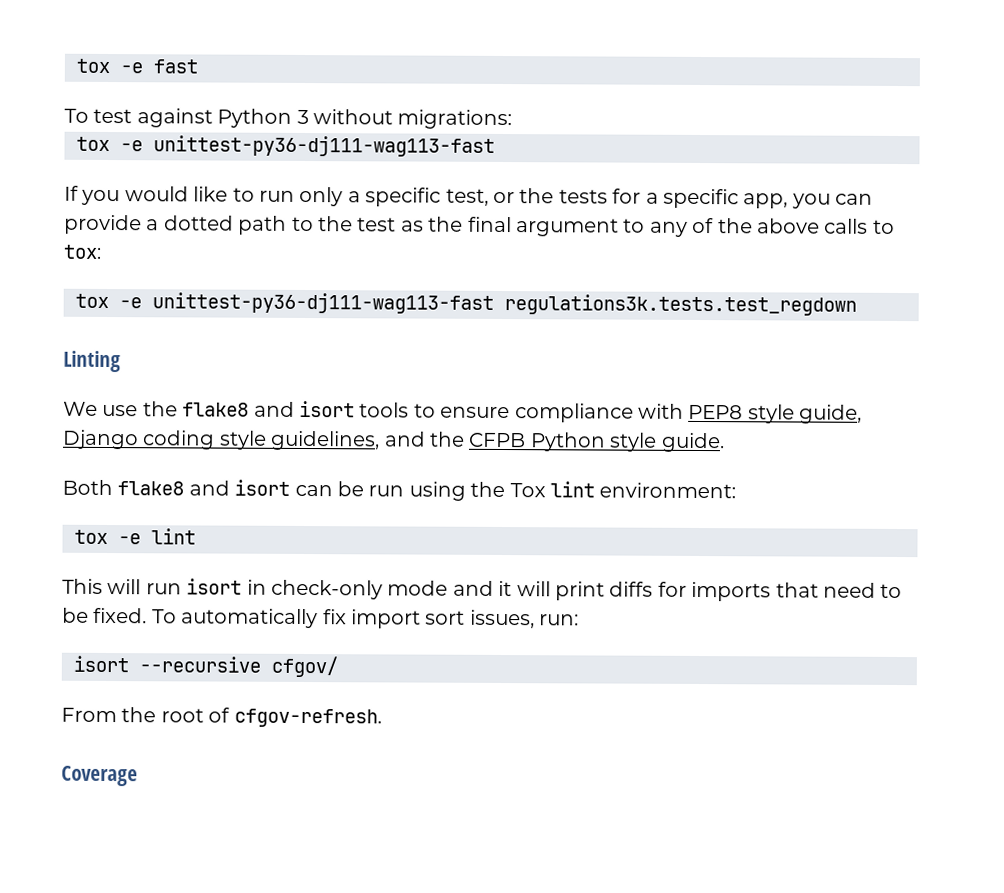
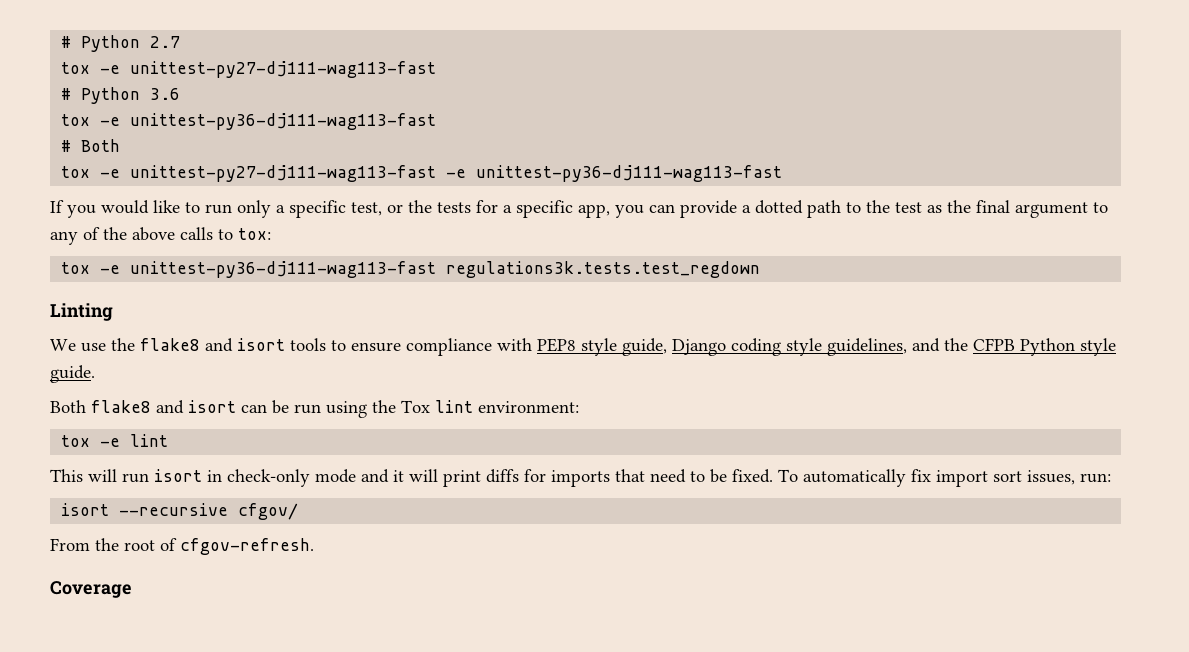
- tox -e fast
- To test against Python 3 without migrations:
+ # Python 2.7
+ tox -e unittest-py27-dj111-wag113-fast
+ # Python 3.6
  tox -e unittest-py36-dj111-wag113-fast
+ # Both
+ tox -e unittest-py27-dj111-wag113-fast -e unittest-py36-dj111-wag113-fast

